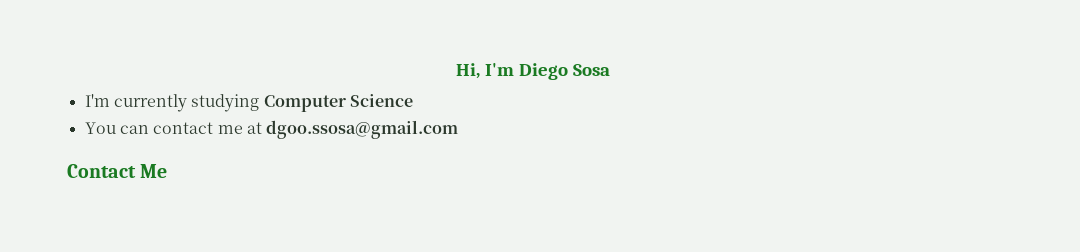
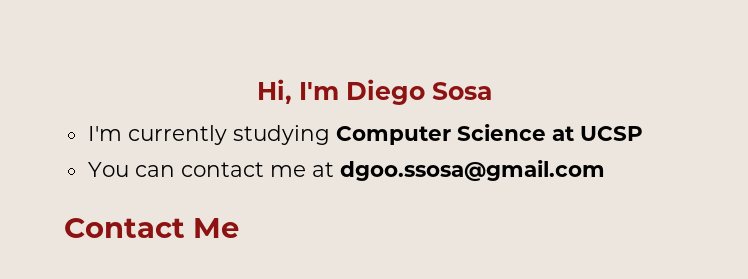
- I'm currently studying Computer Science
+ I'm currently studying Computer Science at UCSP

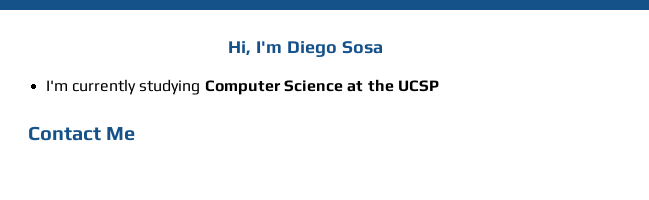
- I'm currently studying Computer Science at UCSP
+ I'm currently studying Computer Science at the UCSP
- You can contact me at dgoo.ssosa@gmail.com

